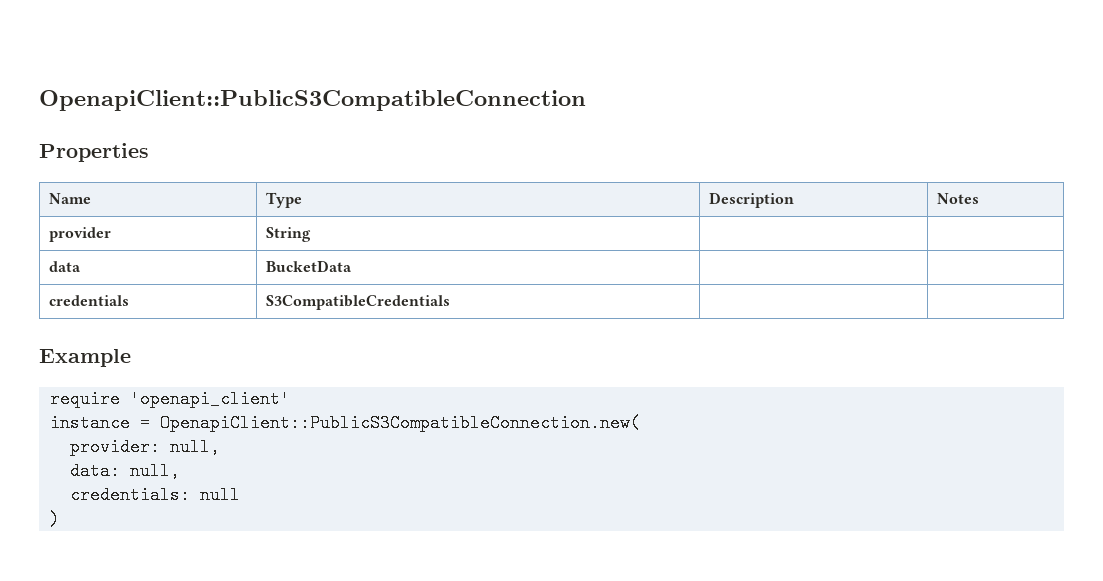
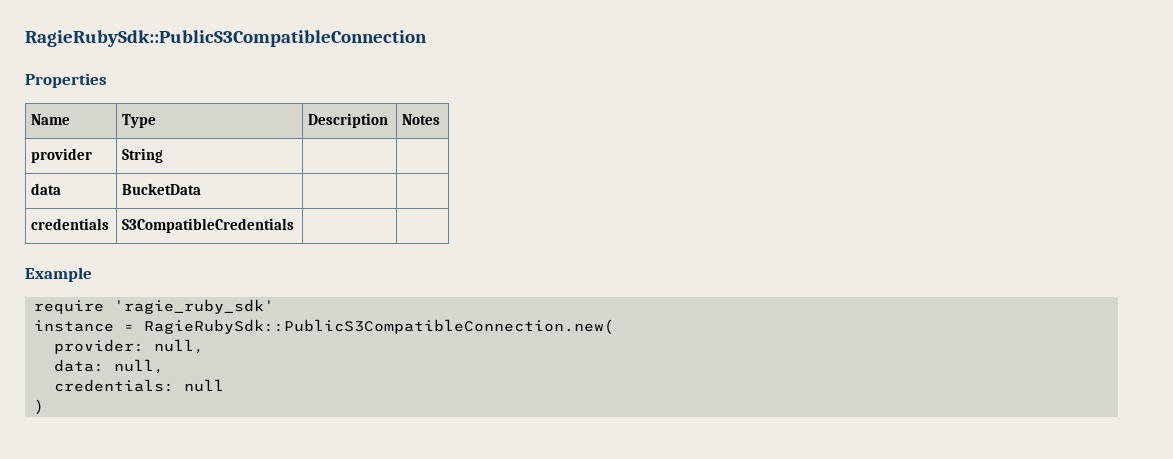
- OpenapiClient::PublicS3CompatibleConnection
+ RagieRubySdk::PublicS3CompatibleConnection
- require 'openapi_client'
+ require 'ragie_ruby_sdk'
- instance = OpenapiClient::PublicS3CompatibleConnection.new(
+ instance = RagieRubySdk::PublicS3CompatibleConnection.new(

